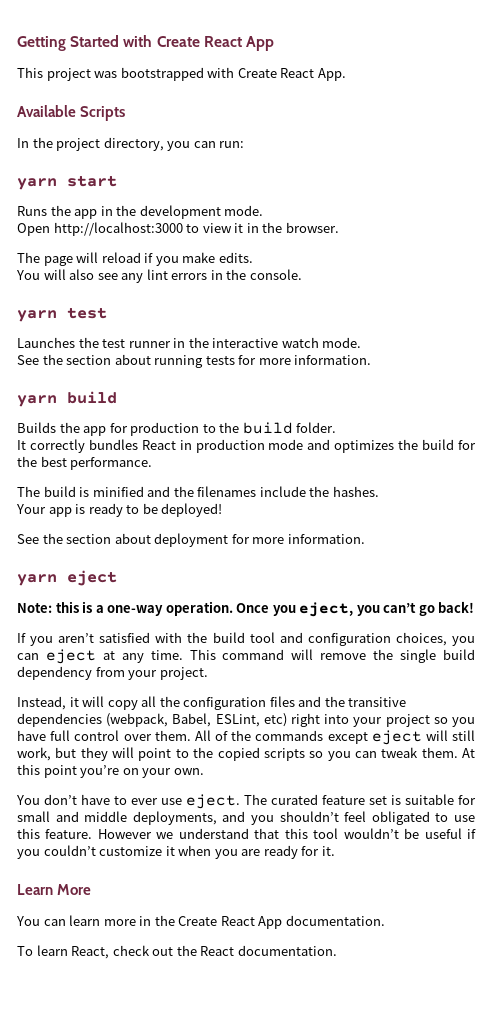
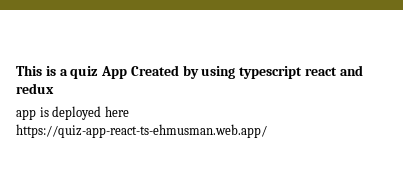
- Getting Started with Create React App
- This project was bootstrapped with Create React App.
- Available Scripts
- In the project directory, you can run:
- yarn start
- Runs the app in the development mode.
- Open http://localhost:3000 to view it in the browser.
- The page will reload if you make edits.
- You will also see any lint errors in the console.
- yarn test
- Launches the test runner in the interactive watch mode.
- See the section about running tests for more information.
- yarn build
- Builds the app for production to the build folder.
- It correctly bundles React in production mode and optimizes the build for the best performance.
- The build is minified and the filenames include the hashes.
- Your app is ready to be deployed!
- See the section about deployment for more information.
- yarn eject
- Note: this is a one-way operation. Once you eject, you can’t go back!
- If you aren’t satisfied with the build tool and configuration choices, you can eject at any time. This command will remove the single build dependency from your project.
- Instead, it will copy all the configuration files and the transitive dependencies (webpack, Babel, ESLint, etc) right into your project so you have full control over them. All of the commands except eject will still work, but they will point to the copied scripts so you can tweak them. At this point you’re on your own.
- You don’t have to ever use eject. The curated feature set is suitable for small and middle deployments, and you shouldn’t feel obligated to use this feature. However we understand that this tool wouldn’t be useful if you couldn’t customize it when you are ready for it.
- Learn More
- You can learn more in the Create React App documentation.
- To learn React, check out the React documentation.
+ This is a quiz App Created by using typescript react and redux
+ app is deployed here https://quiz-app-react-ts-ehmusman.web.app/

